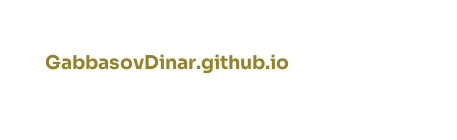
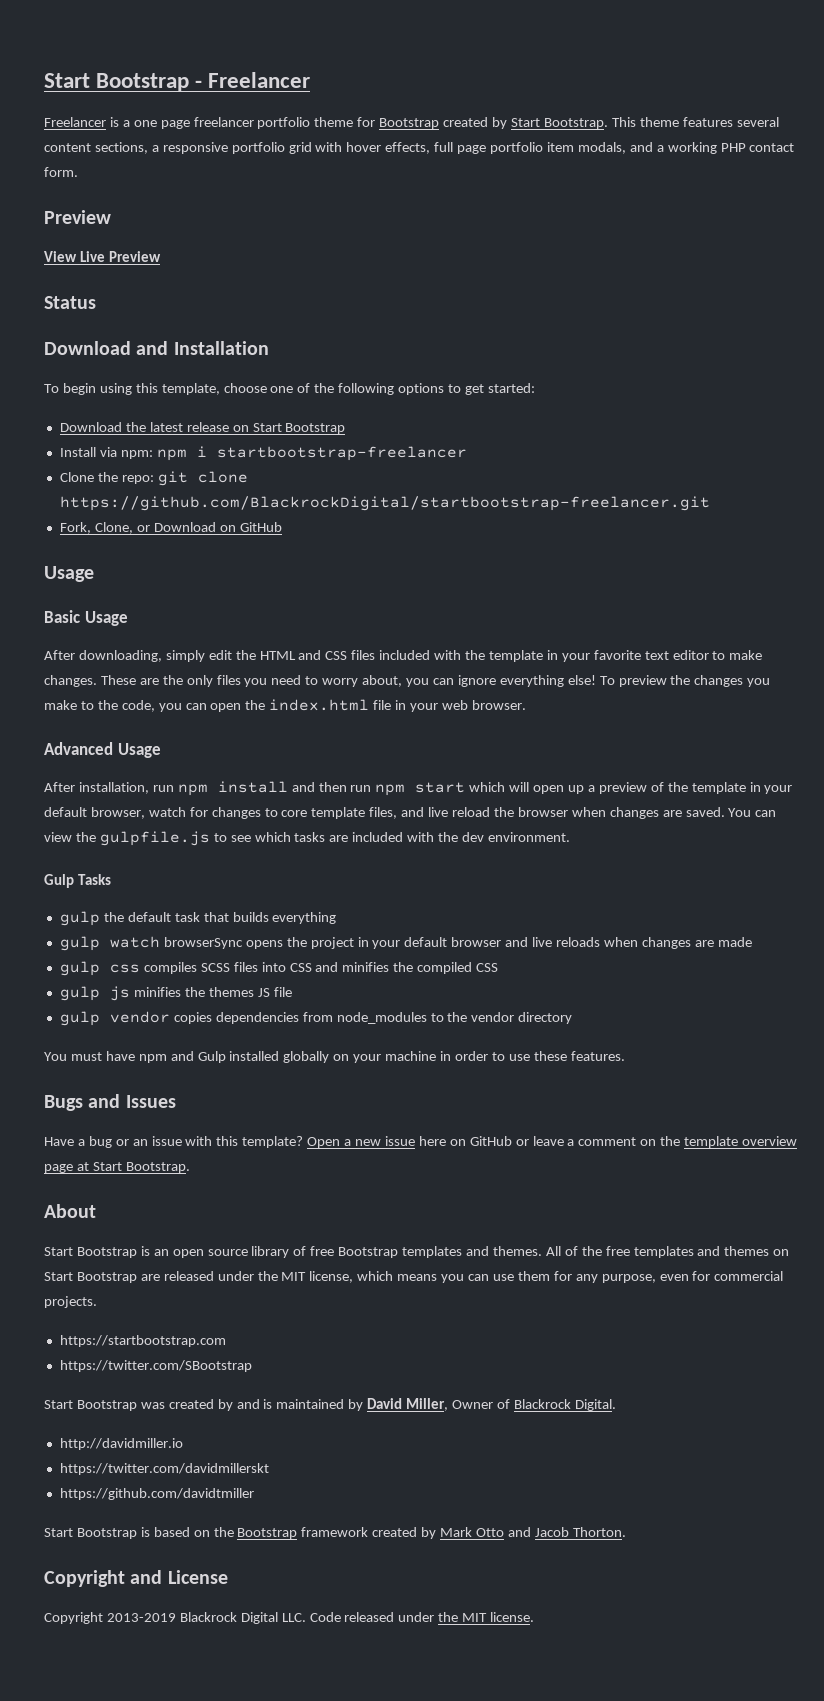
- GabbasovDinar.github.io
+ Start Bootstrap - Freelancer
+ Freelancer is a one page freelancer portfolio theme for Bootstrap created by Start Bootstrap. This theme features several content sections, a responsive portfolio grid with hover effects, full page portfolio item modals, and a working PHP contact form.
+ Preview
+ View Live Preview
+ Status
+ Download and Installation
+ To begin using this template, choose one of the following options to get started:
+ Download the latest release on Start Bootstrap
+ Install via npm: npm i startbootstrap-freelancer
+ Clone the repo: git clone https://github.com/BlackrockDigital/startbootstrap-freelancer.git
+ Fork, Clone, or Download on GitHub
+ Usage
+ Basic Usage
+ After downloading, simply edit the HTML and CSS files included with the template in your favorite text editor to make changes. These are the only files you need to worry about, you can ignore everything else! To preview the changes you make to the code, you can open the index.html file in your web browser.
+ Advanced Usage
+ After installation, run npm install and then run npm start which will open up a preview of the template in your default browser, watch for changes to core template files, and live reload the browser when changes are saved. You can view the gulpfile.js to see which tasks are included with the dev environment.
+ Gulp Tasks
+ gulp the default task that builds everything
+ gulp watch browserSync opens the project in your default browser and live reloads when changes are made
+ gulp css compiles SCSS files into CSS and minifies the compiled CSS
+ gulp js minifies the themes JS file
+ gulp vendor copies dependencies from node_modules to the vendor directory
+ You must have npm and Gulp installed globally on your machine in order to use these features.
+ Bugs and Issues
+ Have a bug or an issue with this template? Open a new issue here on GitHub or leave a comment on the template overview page at Start Bootstrap.
+ About
+ Start Bootstrap is an open source library of free Bootstrap templates and themes. All of the free templates and themes on Start Bootstrap are released under the MIT license, which means you can use them for any purpose, even for commercial projects.
+ https://startbootstrap.com
+ https://twitter.com/SBootstrap
+ Start Bootstrap was created by and is maintained by David Miller, Owner of Blackrock Digital.
+ http://davidmiller.io
+ https://twitter.com/davidmillerskt
+ https://github.com/davidtmiller
+ Start Bootstrap is based on the Bootstrap framework created by Mark Otto and Jacob Thorton.
+ Copyright and License
+ Copyright 2013-2019 Blackrock Digital LLC. Code released under the MIT license.

